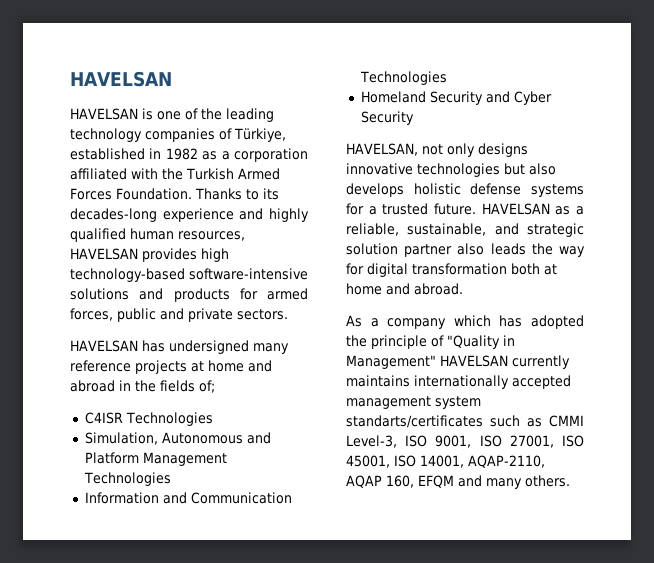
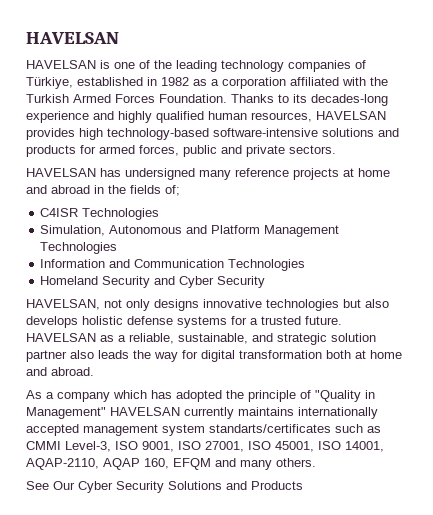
+ See Our Cyber Security Solutions and Products

